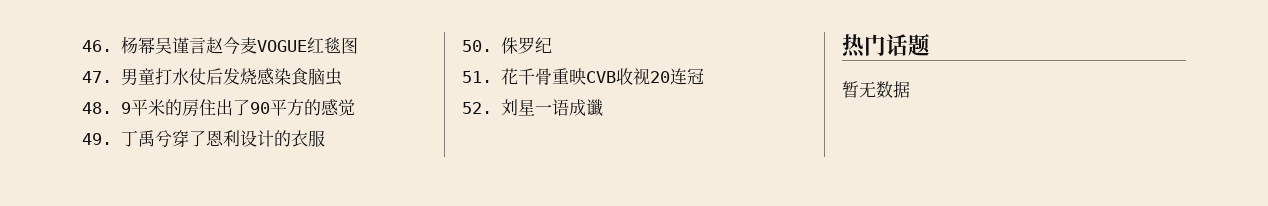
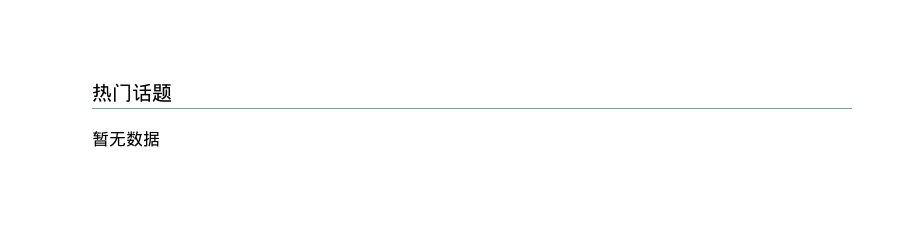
- 46.杨幂吴谨言赵今麦VOGUE红毯图
- 47.男童打水仗后发烧感染食脑虫
- 48. 9平米的房住出了90平方的感觉
- 49.丁禹兮穿了恩利设计的衣服
- 50.侏罗纪
- 51.花千骨重映CVB收视20连冠
- 52.刘星一语成谶

